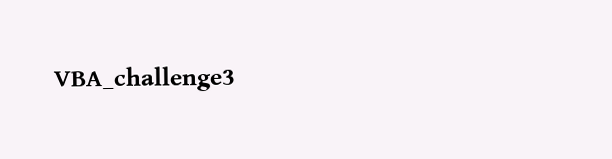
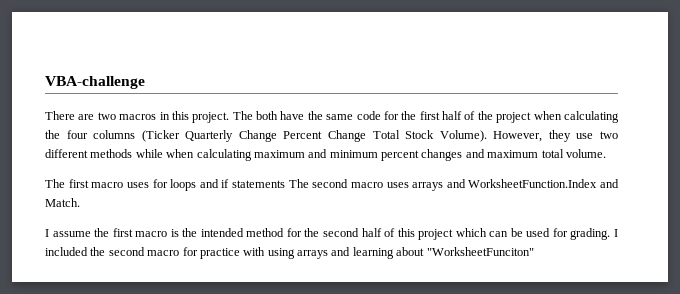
- VBA_challenge3
+ VBA-challenge
+ There are two macros in this project. The both have the same code for the first half of the project when calculating the four columns (Ticker Quarterly Change Percent Change Total Stock Volume). However, they use two different methods while when calculating maximum and minimum percent changes and maximum total volume.
+ The first macro uses for loops and if statements The second macro uses arrays and WorksheetFunction.Index and Match.
+ I assume the first macro is the intended method for the second half of this project which can be used for grading. I included the second macro for practice with using arrays and learning about "WorksheetFunciton"

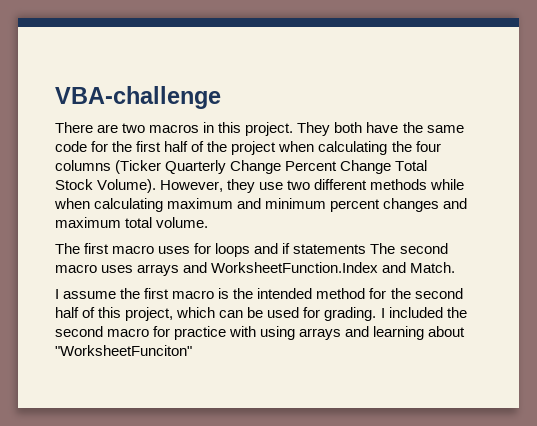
- The both have the same code for the first half of the project when calculating the four columns (Ticker Quarterly Change Percent Change Total Stock Volume).
+ They both have the same code for the first half of the project when calculating the four columns (Ticker Quarterly Change Percent Change Total Stock Volume).
- I assume the first macro is the intended method for the second half of this project which can be used for grading.
+ I assume the first macro is the intended method for the second half of this project, which can be used for grading.

